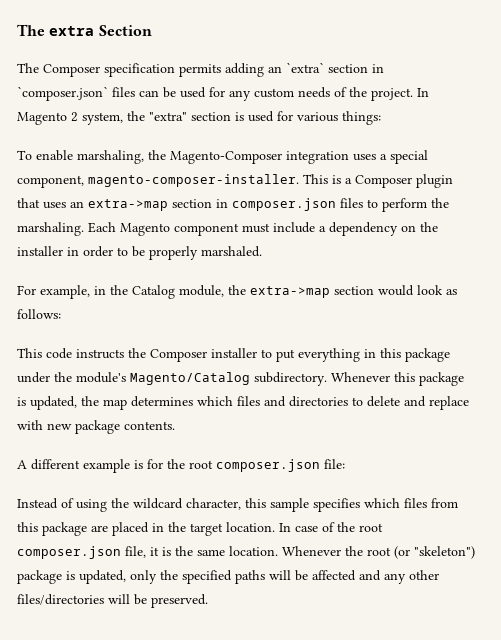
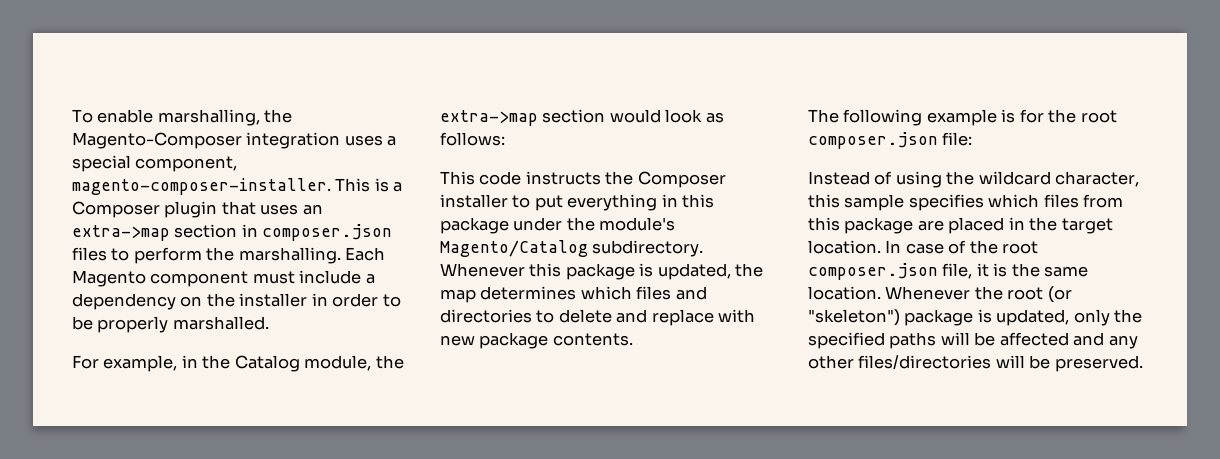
- The extra Section
- The Composer specification permits adding an `extra` section in `composer.json` files can be used for any custom needs of the project. In Magento 2 system, the "extra" section is used for various things:
- To enable marshaling, the Magento-Composer integration uses a special component, magento-composer-installer.
+ To enable marshalling, the Magento-Composer integration uses a special component, magento-composer-installer.
- This is a Composer plugin that uses an extra->map section in composer.json files to perform the marshaling.
+ This is a Composer plugin that uses an extra->map section in composer.json files to perform the marshalling.
- Each Magento component must include a dependency on the installer in order to be properly marshaled.
+ Each Magento component must include a dependency on the installer in order to be properly marshalled.
- A different example is for the root composer.json file:
+ The following example is for the root composer.json file:

